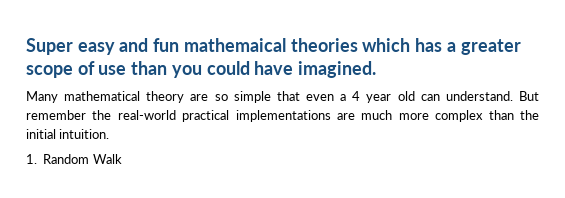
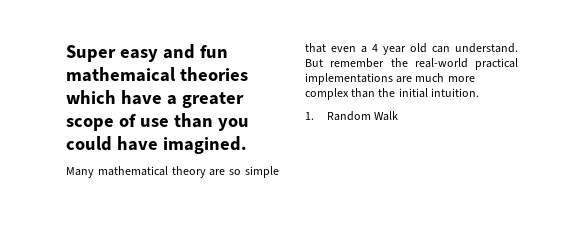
- Super easy and fun mathemaical theories which has a greater scope of use than you could have imagined.
+ Super easy and fun mathemaical theories which have a greater scope of use than you could have imagined.

